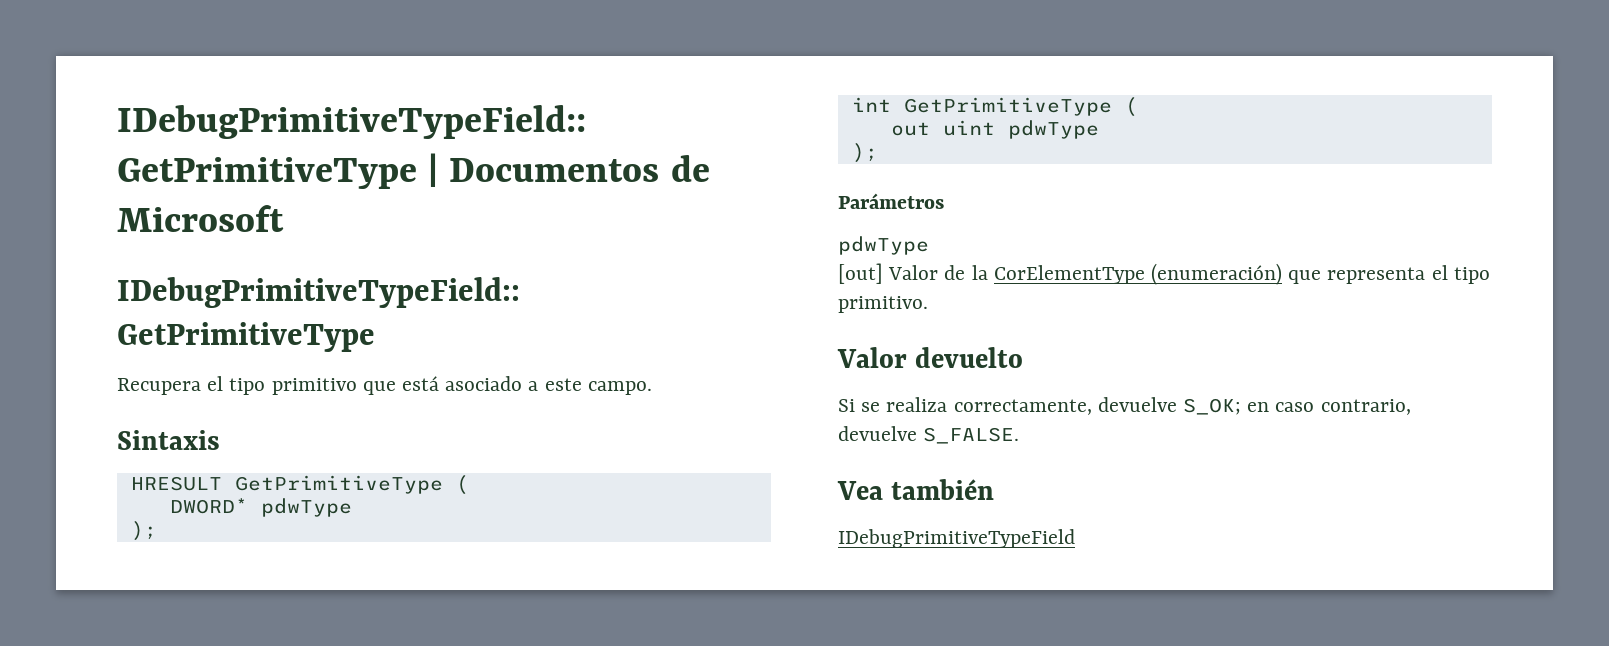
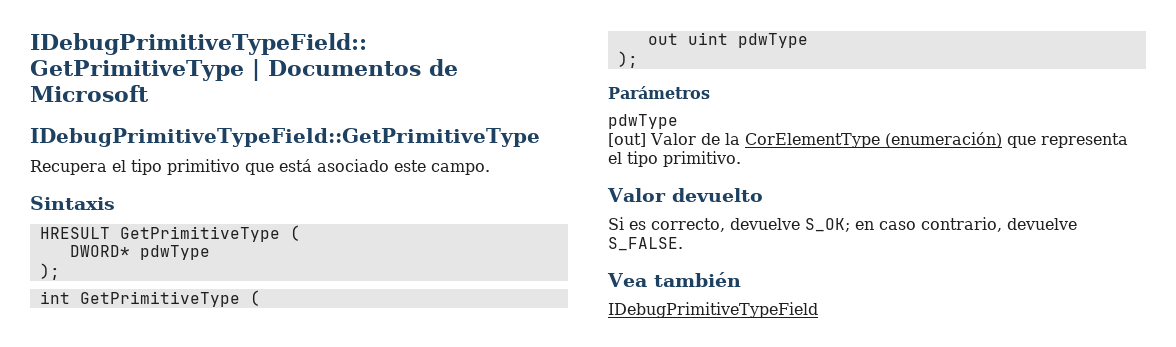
- Recupera el tipo primitivo que está asociado a este campo.
+ Recupera el tipo primitivo que está asociado este campo.
- Si se realiza correctamente, devuelve S_OK; en caso contrario, devuelve S_FALSE.
+ Si es correcto, devuelve S_OK; en caso contrario, devuelve S_FALSE.

